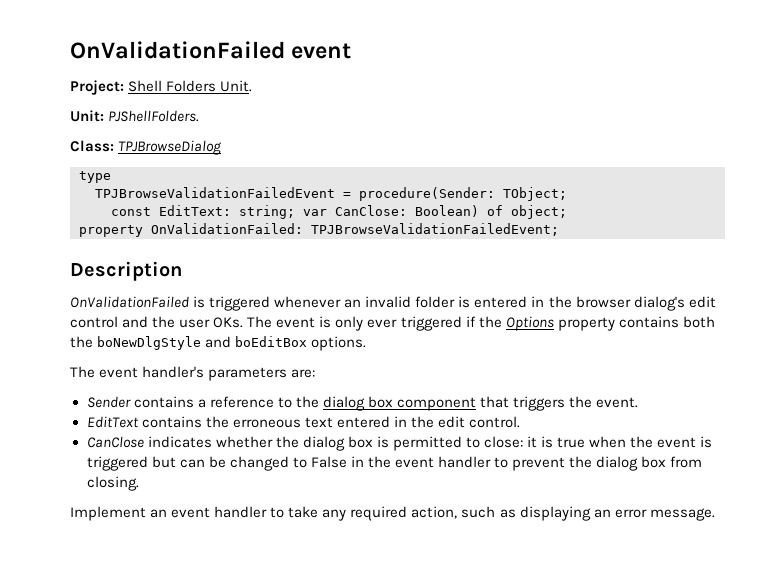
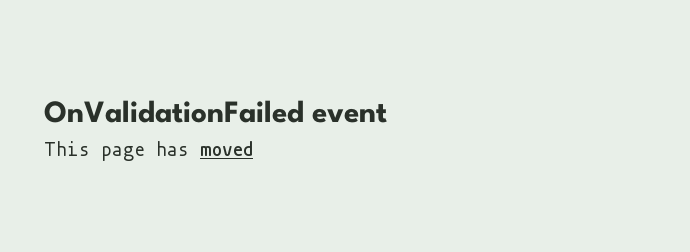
- Project: Shell Folders Unit.
- Unit: PJShellFolders.
- Class: TPJBrowseDialog
- type
- TPJBrowseValidationFailedEvent = procedure(Sender: TObject;
- const EditText: string; var CanClose: Boolean) of object;
- property OnValidationFailed: TPJBrowseValidationFailedEvent;
- Description
- OnValidationFailed is triggered whenever an invalid folder is entered in the browser dialog's edit control and the user OKs. The event is only ever triggered if the Options property contains both the boNewDlgStyle and boEditBox options.
- The event handler's parameters are:
- Sender contains a reference to the dialog box component that triggers the event.
- EditText contains the erroneous text entered in the edit control.
- CanClose indicates whether the dialog box is permitted to close: it is true when the event is triggered but can be changed to False in the event handler to prevent the dialog box from closing.
- Implement an event handler to take any required action, such as displaying an error message.
+ This page has moved

